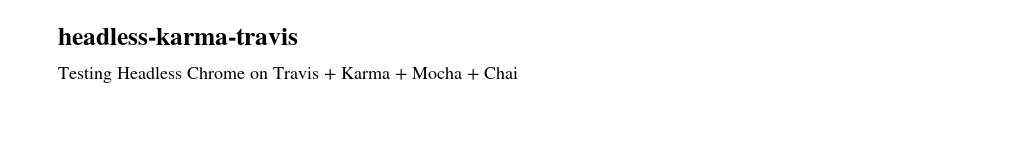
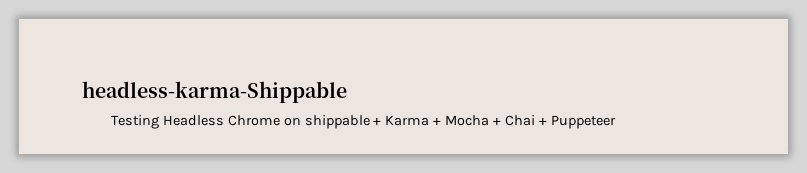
- headless-karma-travis
+ headless-karma-Shippable
- Testing Headless Chrome on Travis + Karma + Mocha + Chai
+ Testing Headless Chrome on shippable + Karma + Mocha + Chai + Puppeteer

